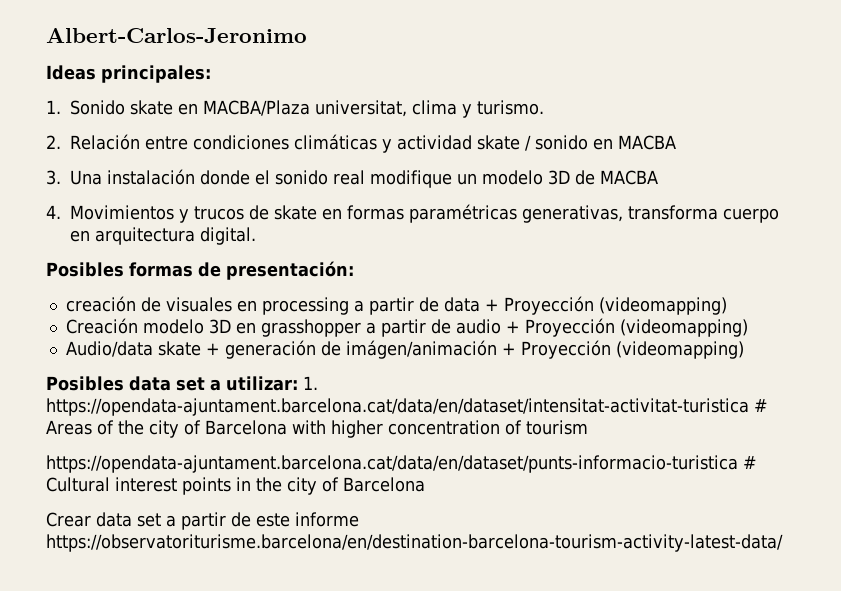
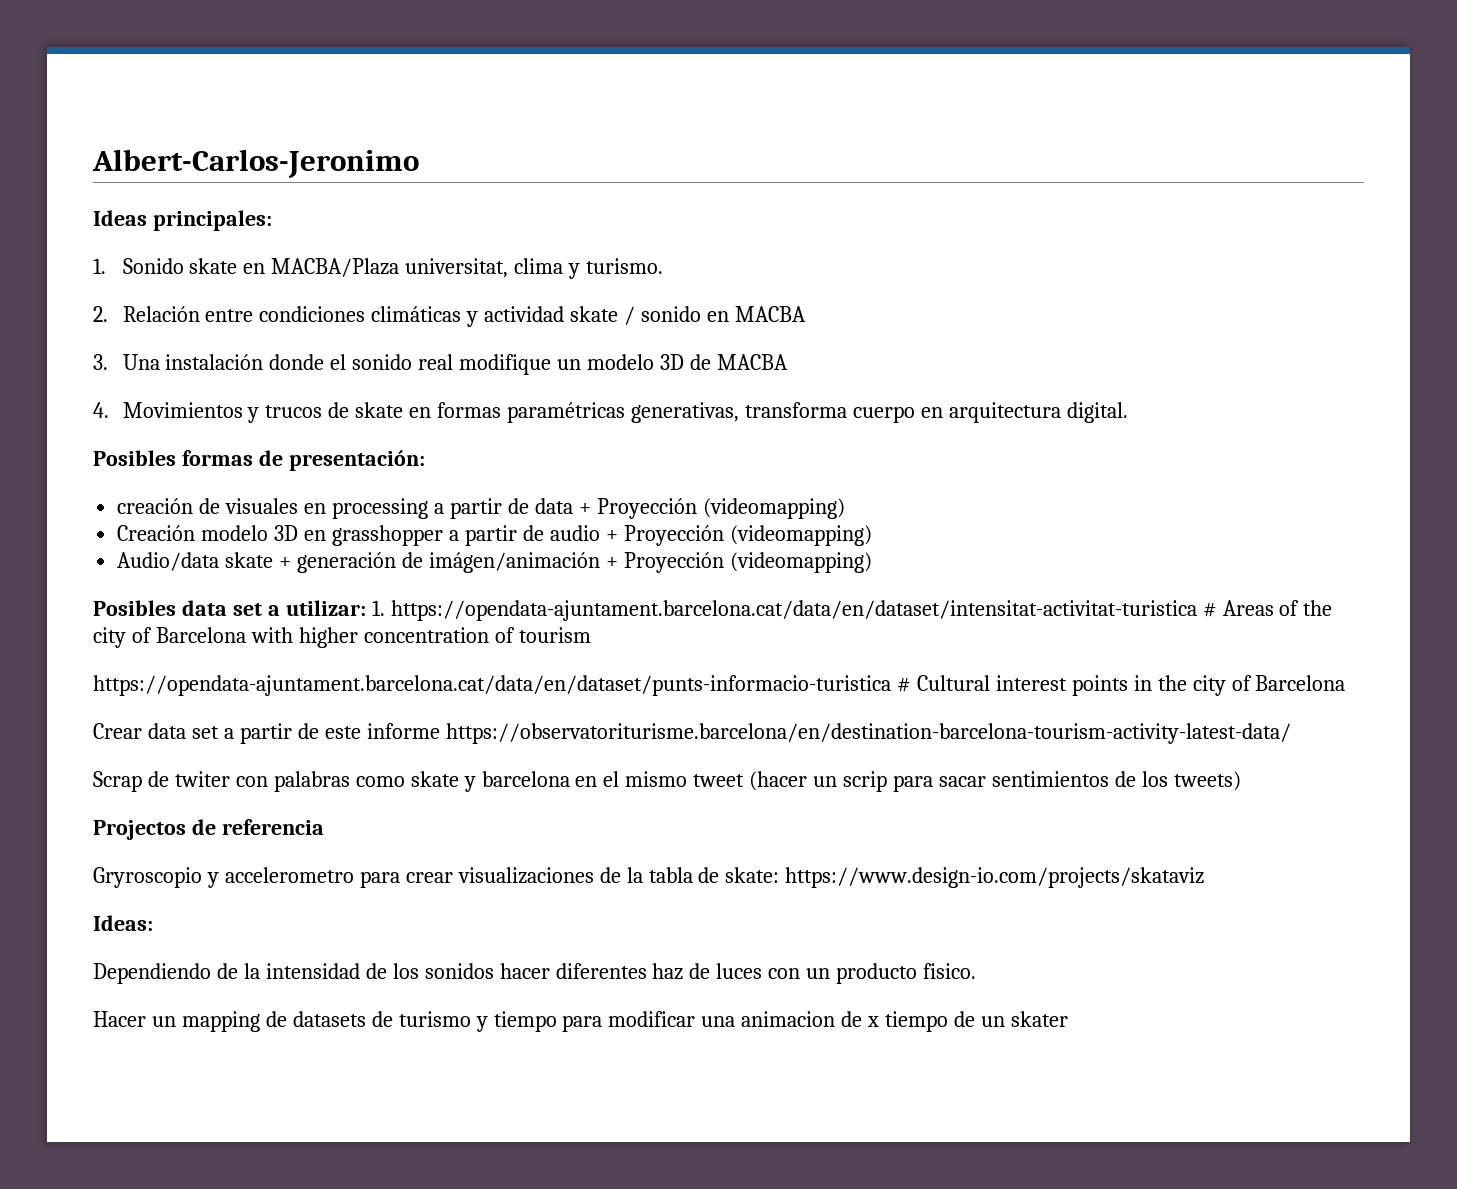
+ Scrap de twiter con palabras como skate y barcelona en el mismo tweet (hacer un scrip para sacar sentimientos de los tweets)
+ Projectos de referencia
+ Gryroscopio y accelerometro para crear visualizaciones de la tabla de skate: https://www.design-io.com/projects/skataviz
+ Ideas:
+ Dependiendo de la intensidad de los sonidos hacer diferentes haz de luces con un producto fisico.
+ Hacer un mapping de datasets de turismo y tiempo para modificar una animacion de x tiempo de un skater

